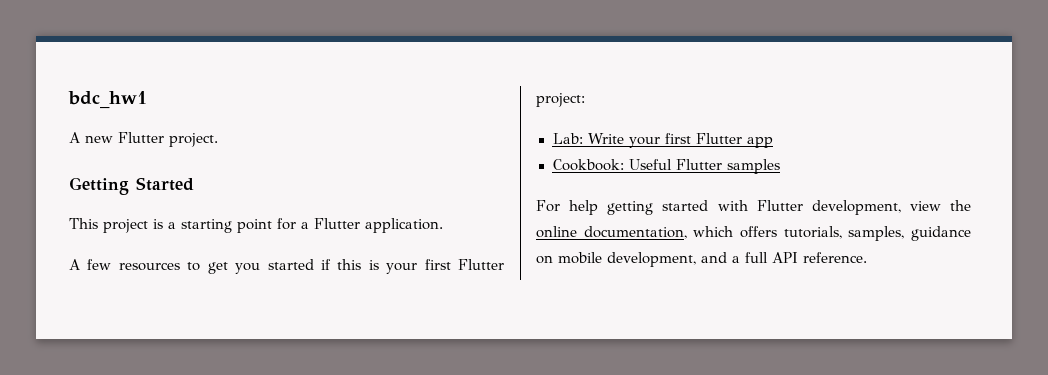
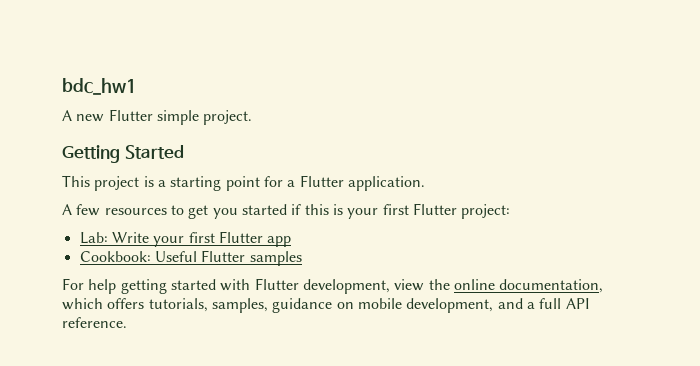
- A new Flutter project.
+ A new Flutter simple project.

